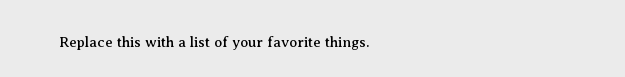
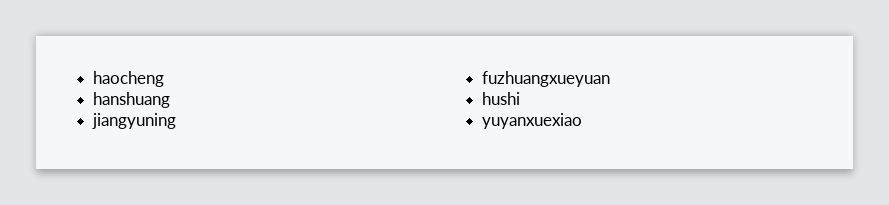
- Replace this with a list of your favorite things.
+ haocheng
+ hanshuang
+ jiangyuning
+ fuzhuangxueyuan
+ hushi
+ yuyanxuexiao

